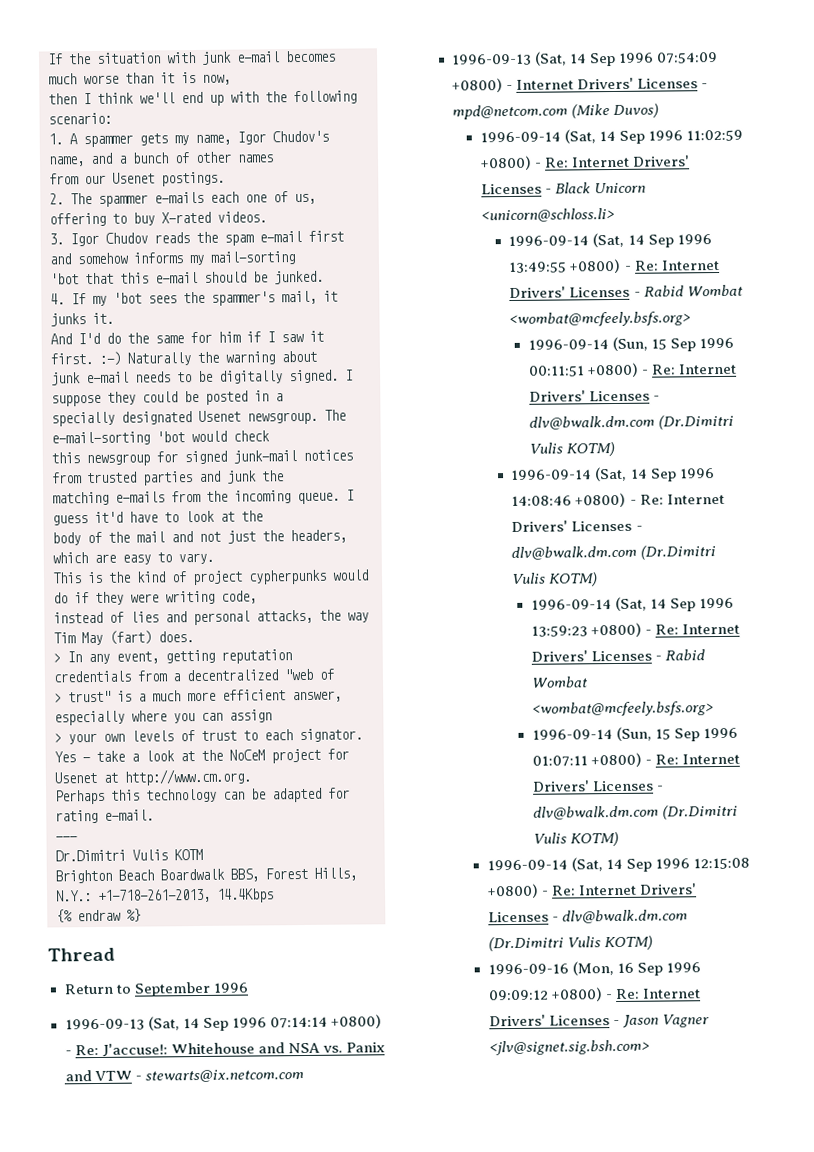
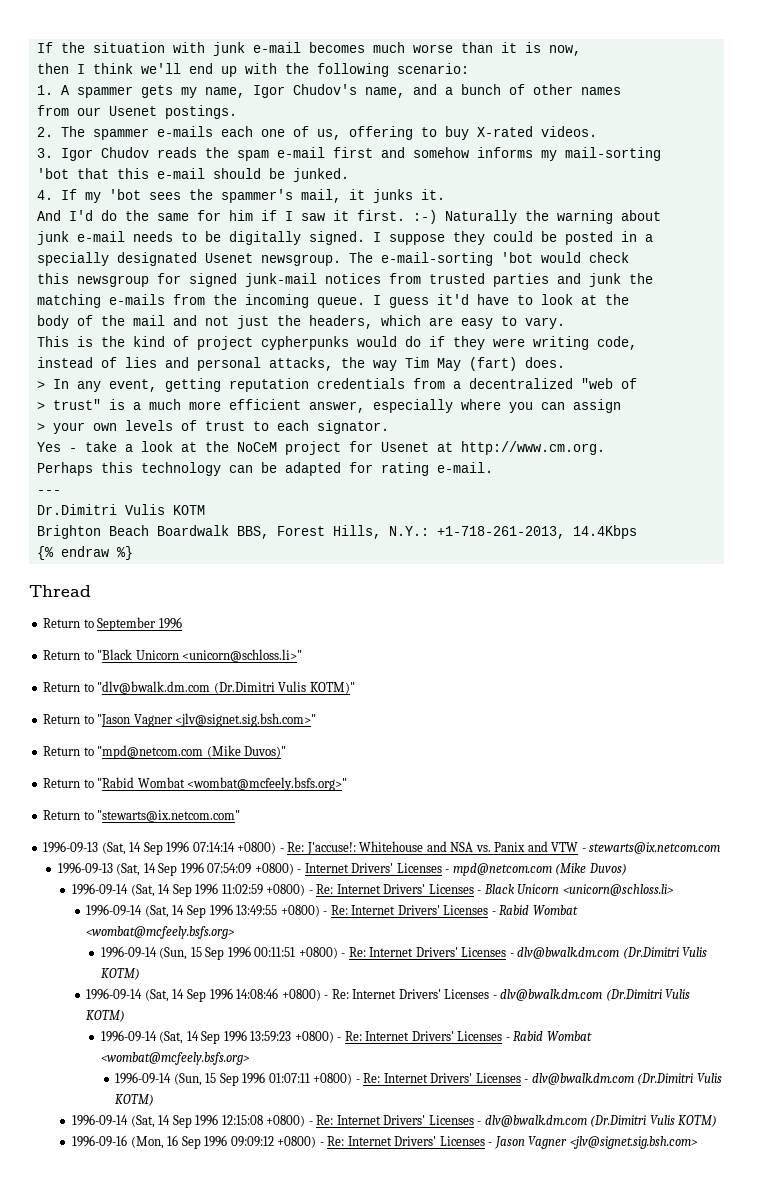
+ Return to "Black Unicorn <unicorn@schloss.li>"
+ Return to "dlv@bwalk.dm.com (Dr.Dimitri Vulis KOTM)"
+ Return to "Jason Vagner <jlv@signet.sig.bsh.com>"
+ Return to "mpd@netcom.com (Mike Duvos)"
+ Return to "Rabid Wombat <wombat@mcfeely.bsfs.org>"
+ Return to "stewarts@ix.netcom.com"

